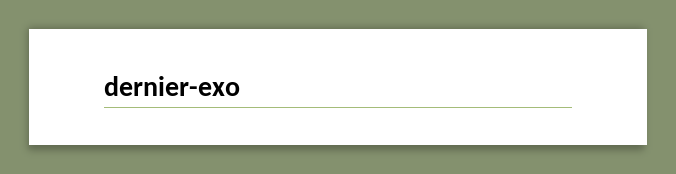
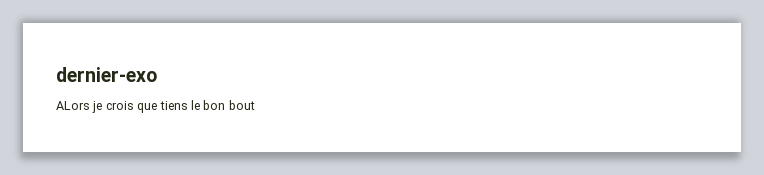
+ ALors je crois que tiens le bon bout

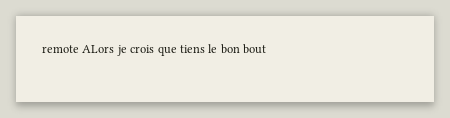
- dernier-exo
- ALors je crois que tiens le bon bout
+ remote ALors je crois que tiens le bon bout

